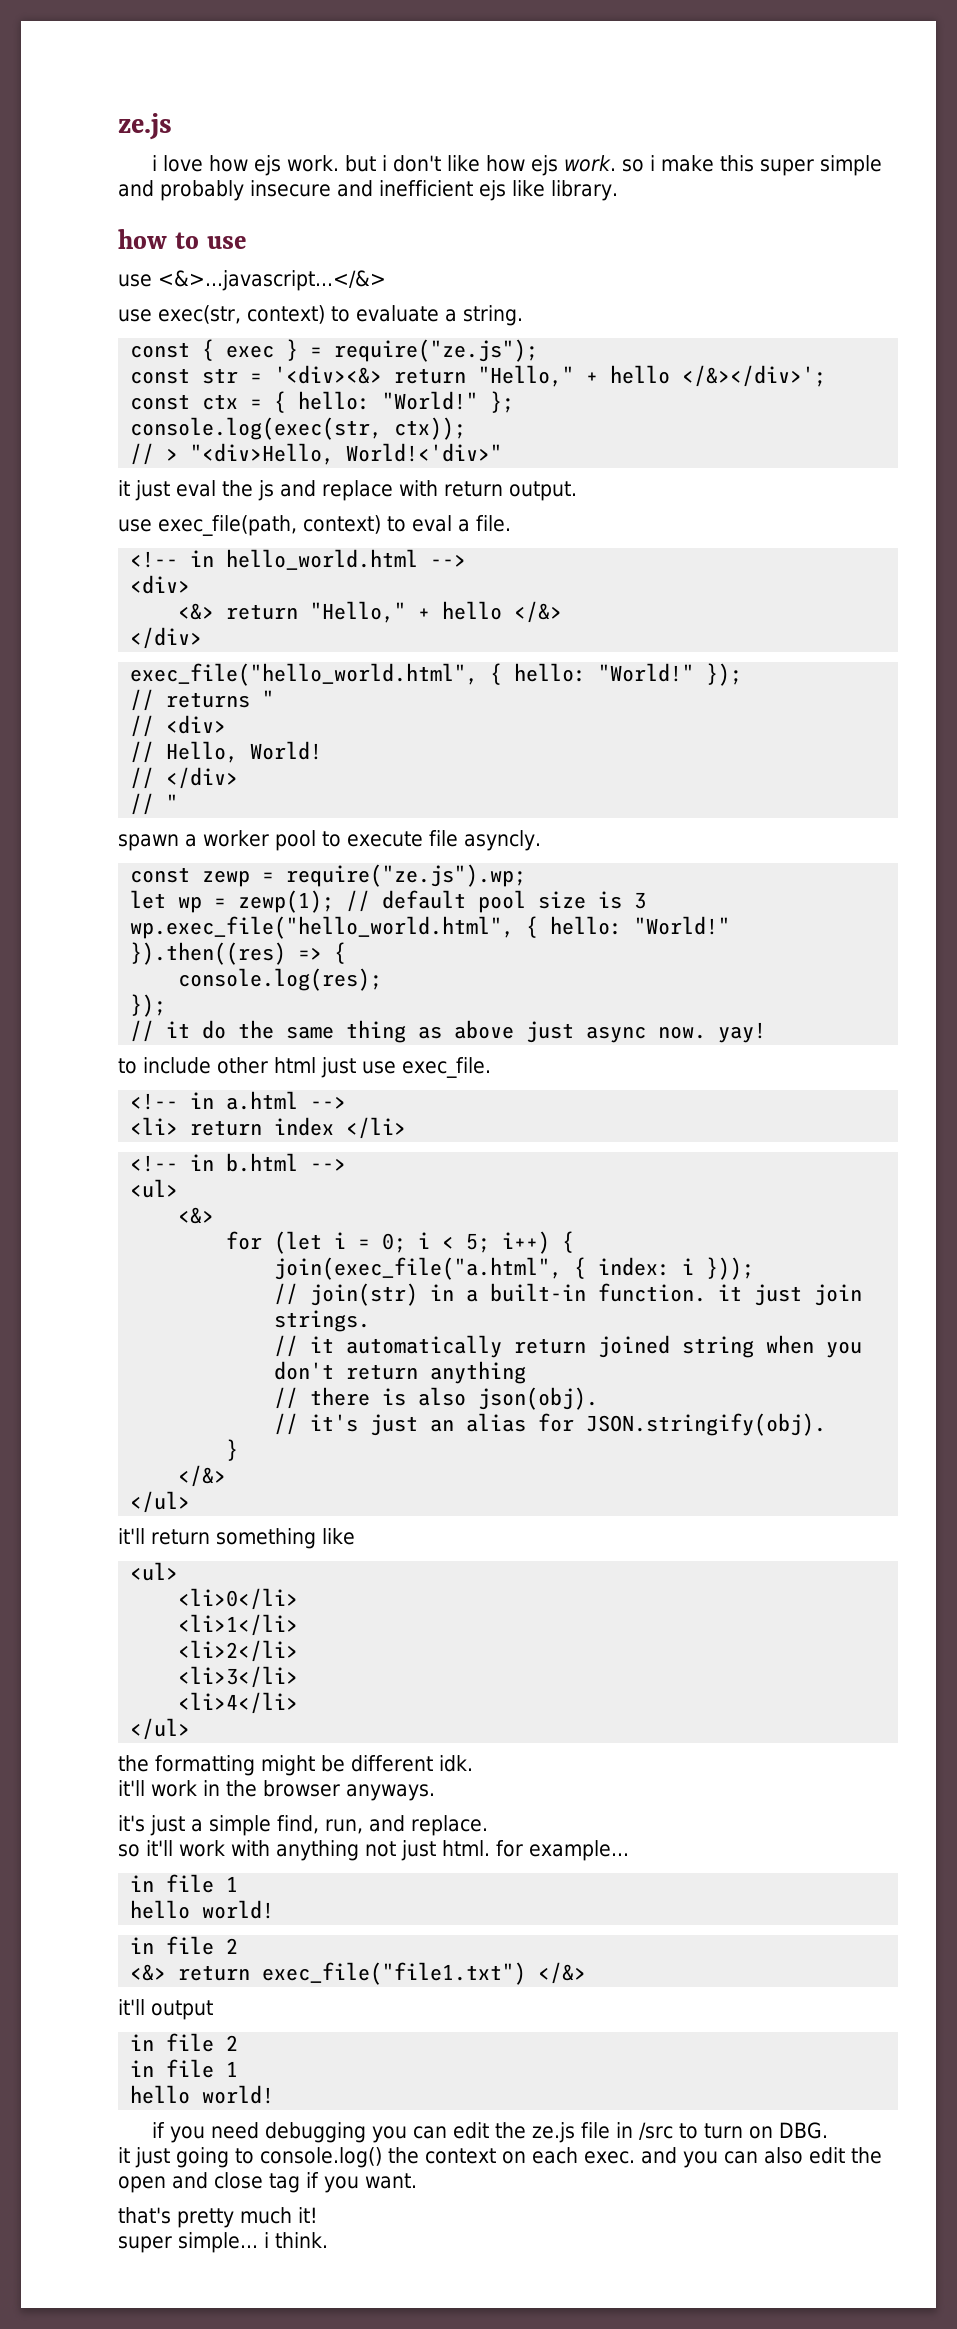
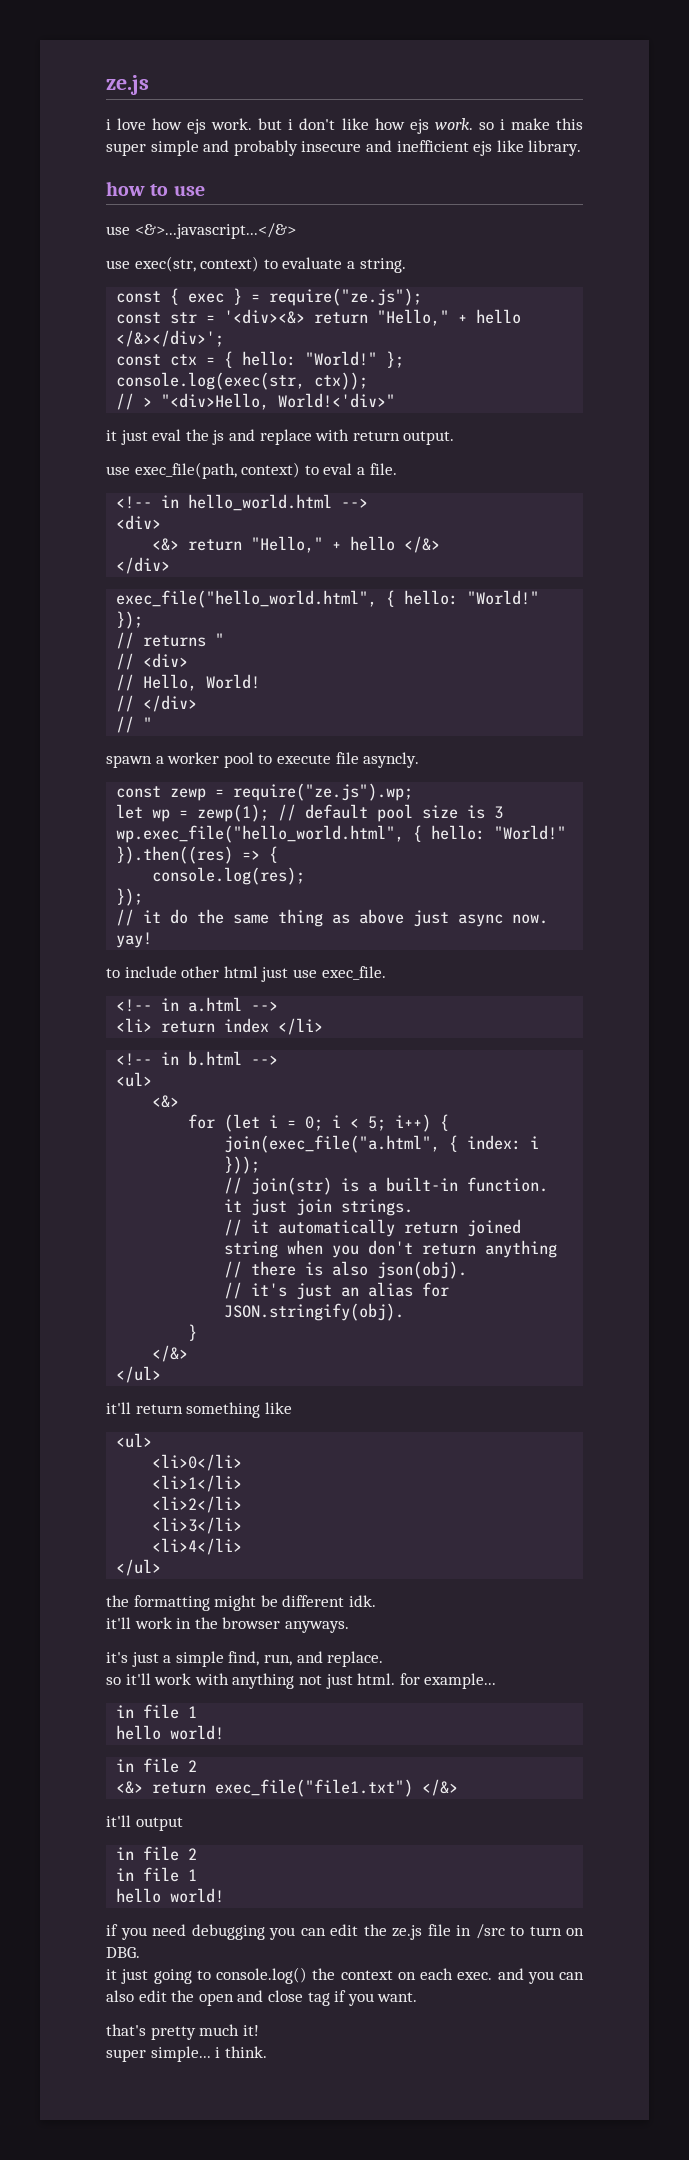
- // join(str) in a built-in function. it just join strings.
+ // join(str) is a built-in function. it just join strings.

